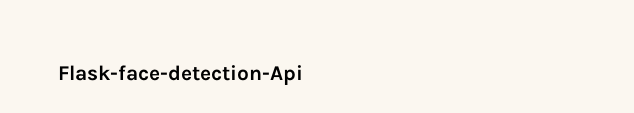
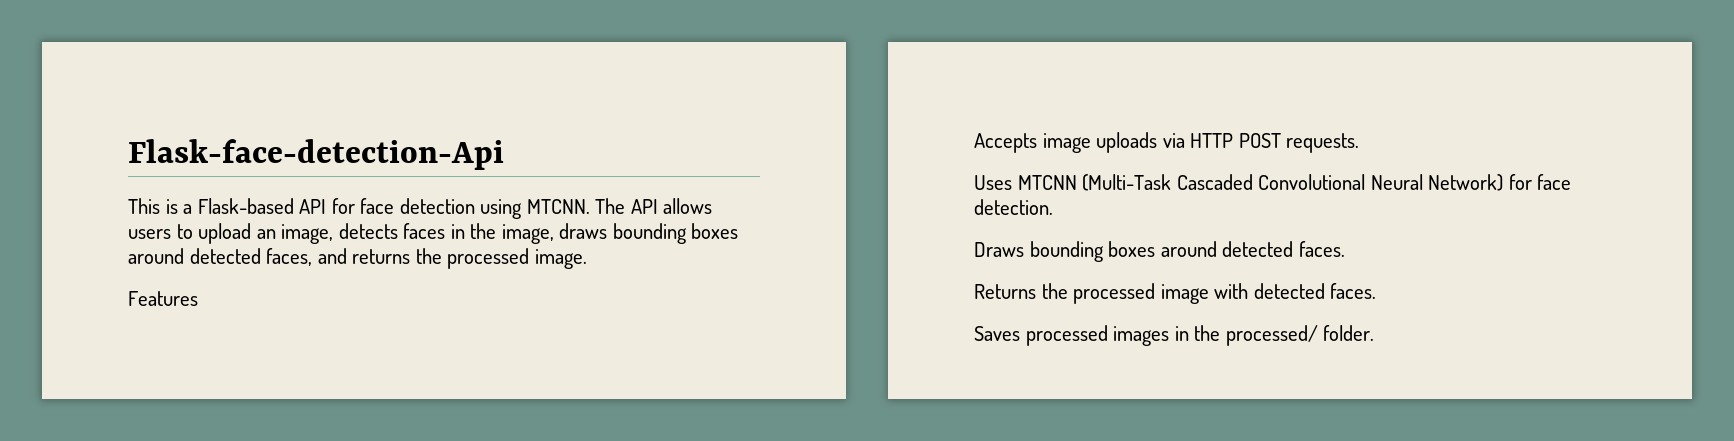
+ This is a Flask-based API for face detection using MTCNN. The API allows users to upload an image, detects faces in the image, draws bounding boxes around detected faces, and returns the processed image.
+ Features
+ Accepts image uploads via HTTP POST requests.
+ Uses MTCNN (Multi-Task Cascaded Convolutional Neural Network) for face detection.
+ Draws bounding boxes around detected faces.
+ Returns the processed image with detected faces.
+ Saves processed images in the processed/ folder.

